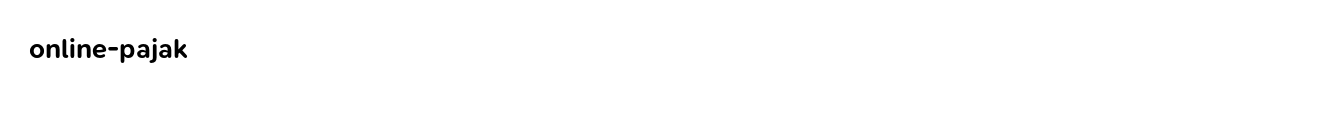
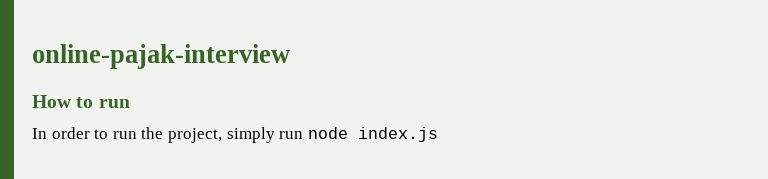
- online-pajak
+ online-pajak-interview
+ How to run
+ In order to run the project, simply run node index.js

